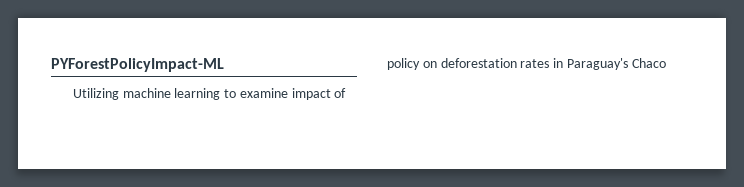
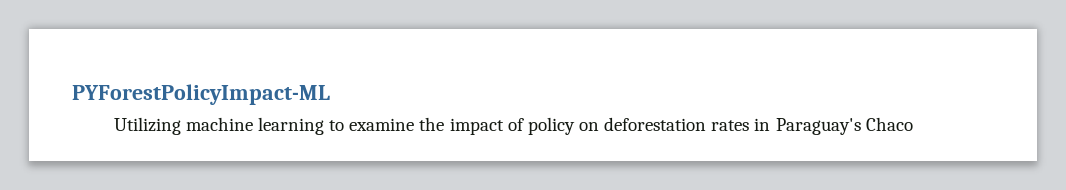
- Utilizing machine learning to examine impact of policy on deforestation rates in Paraguay's Chaco
+ Utilizing machine learning to examine the impact of policy on deforestation rates in Paraguay's Chaco

